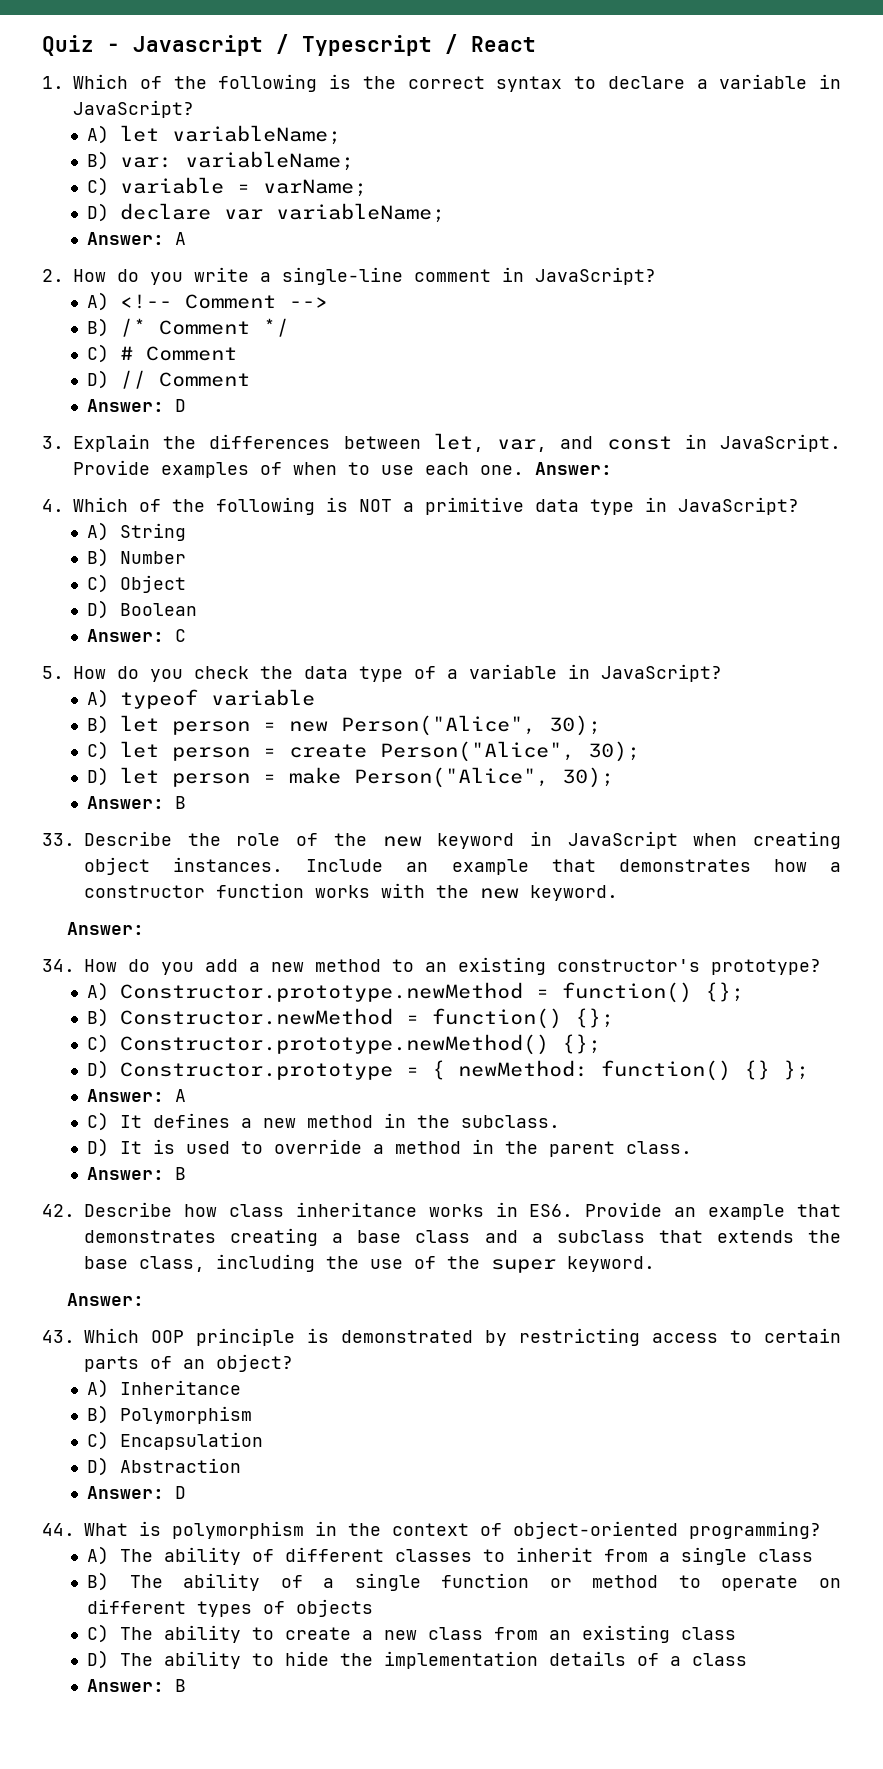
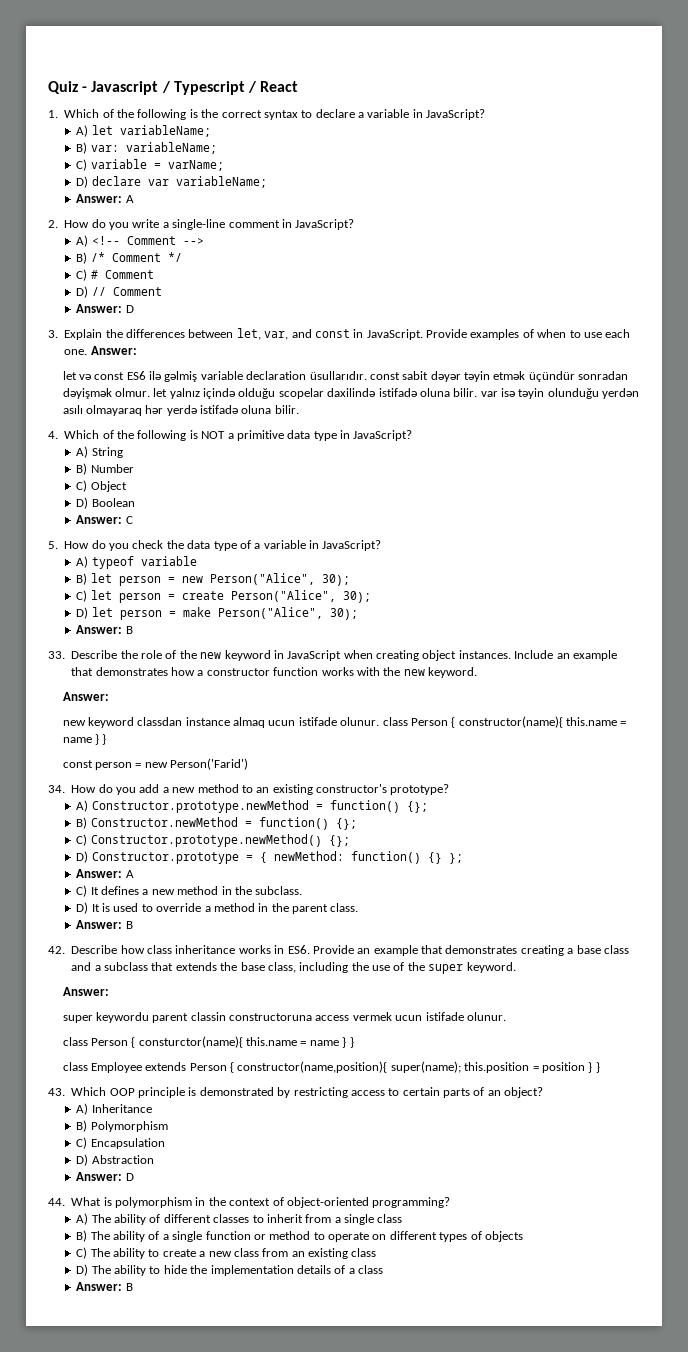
+ let və const ES6 ilə gəlmiş variable declaration üsullarıdır. const sabit dəyər təyin etmək üçündür sonradan dəyişmək olmur. let yalnız içində olduğu scopelar daxilində istifadə oluna bilir. var isə təyin olunduğu yerdən asılı olmayaraq hər yerdə istifadə oluna bilir.
+ new keyword classdan instance almaq ucun istifade olunur. class Person { constructor(name){ this.name = name } }
+ const person = new Person('Farid')
+ super keywordu parent classin constructoruna access vermek ucun istifade olunur.
+ class Person { consturctor(name){ this.name = name } }
+ class Employee extends Person { constructor(name,position){ super(name); this.position = position } }

